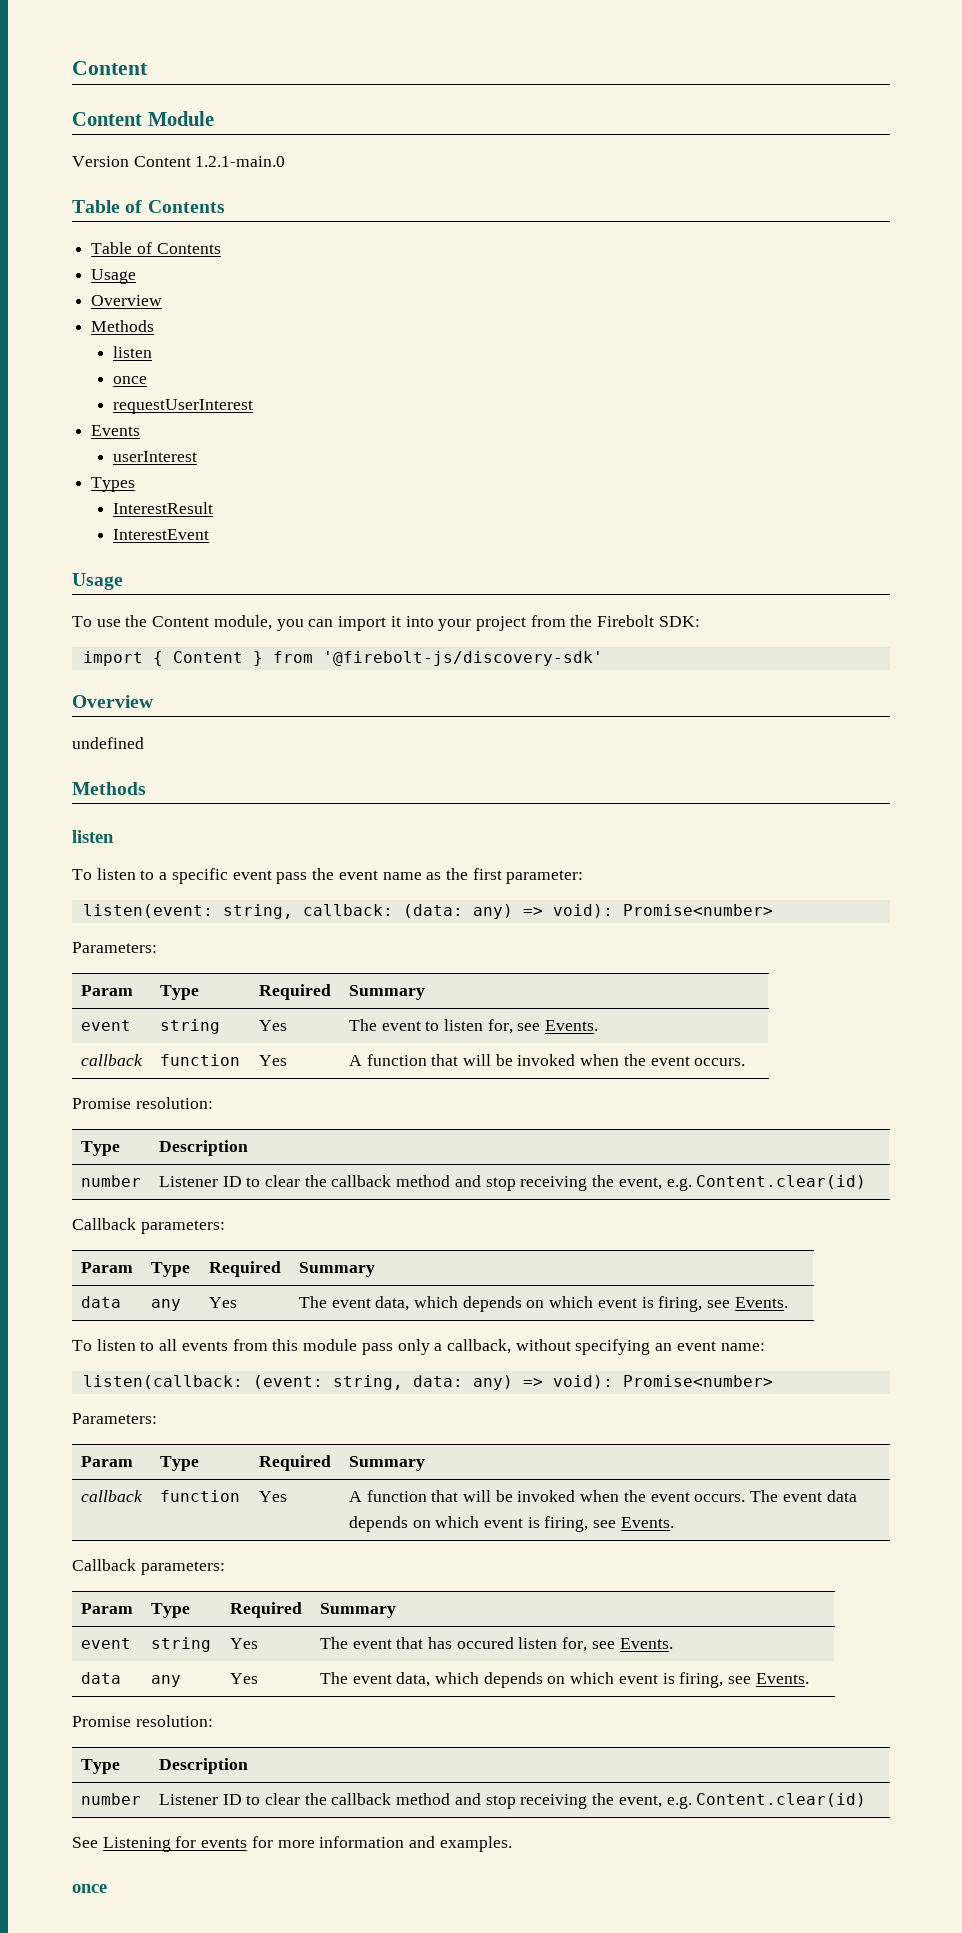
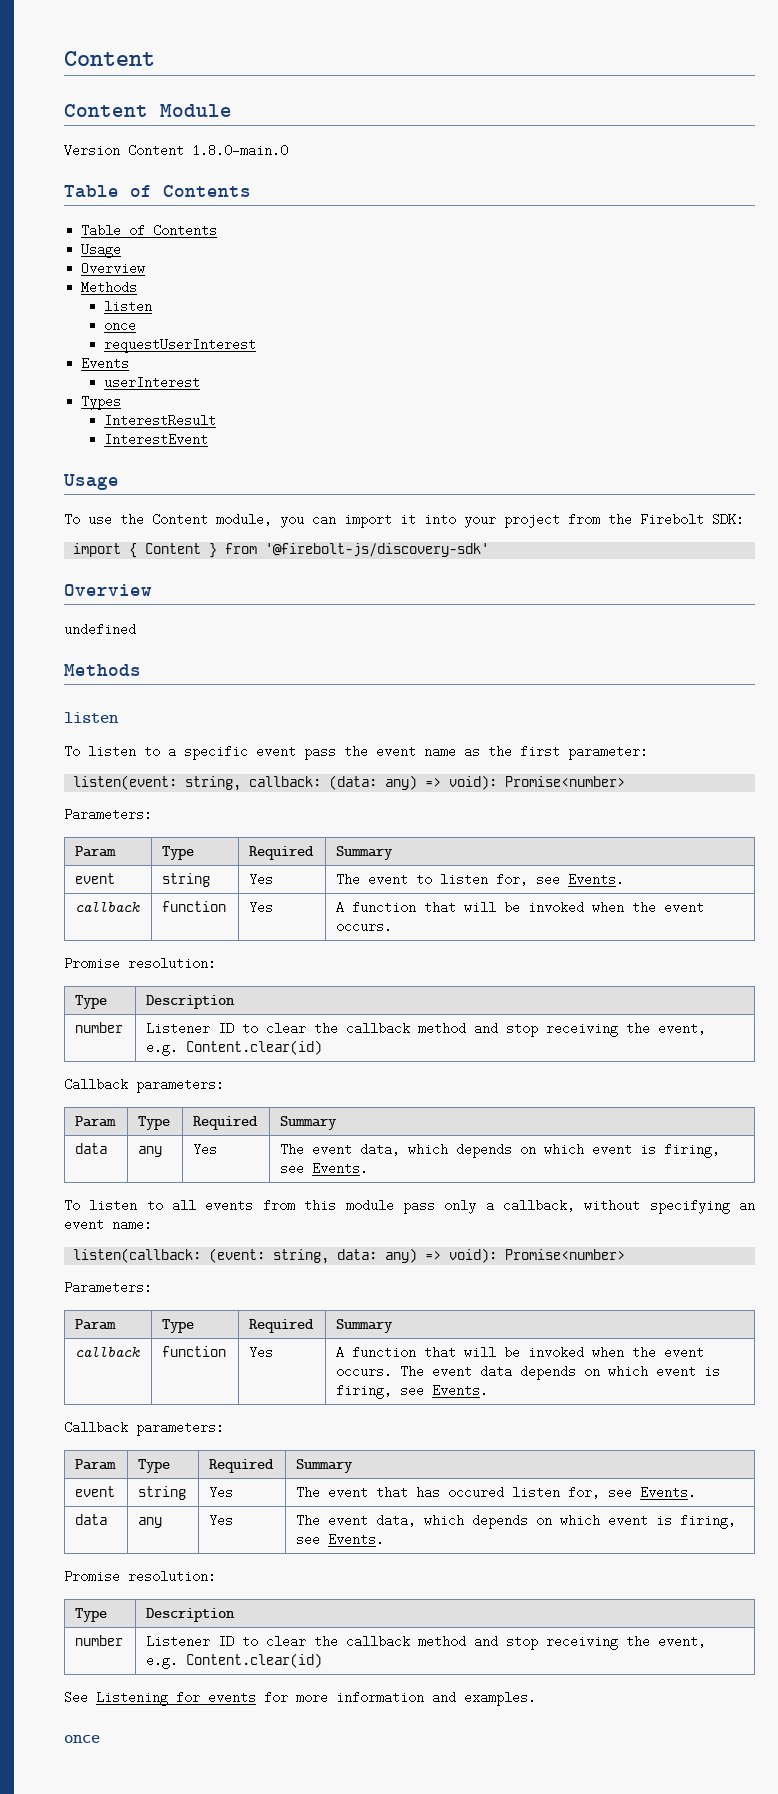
- Version Content 1.2.1-main.0
+ Version Content 1.8.0-main.0

